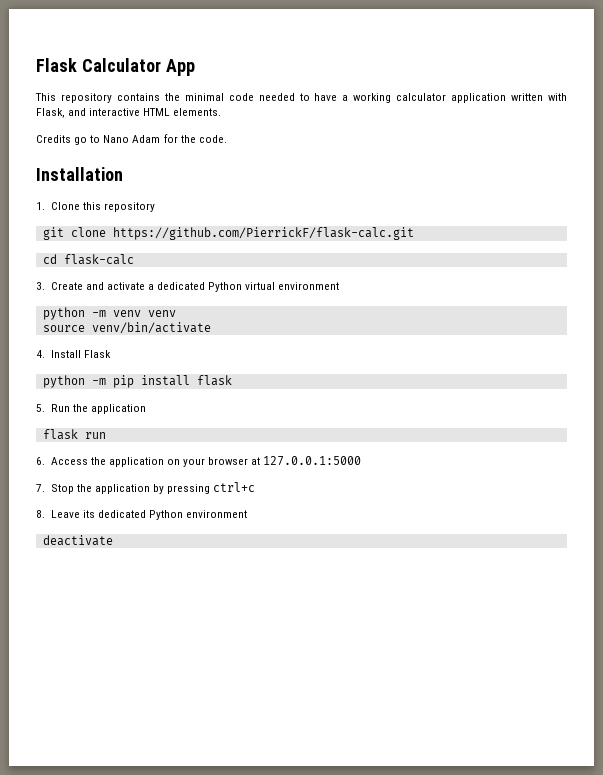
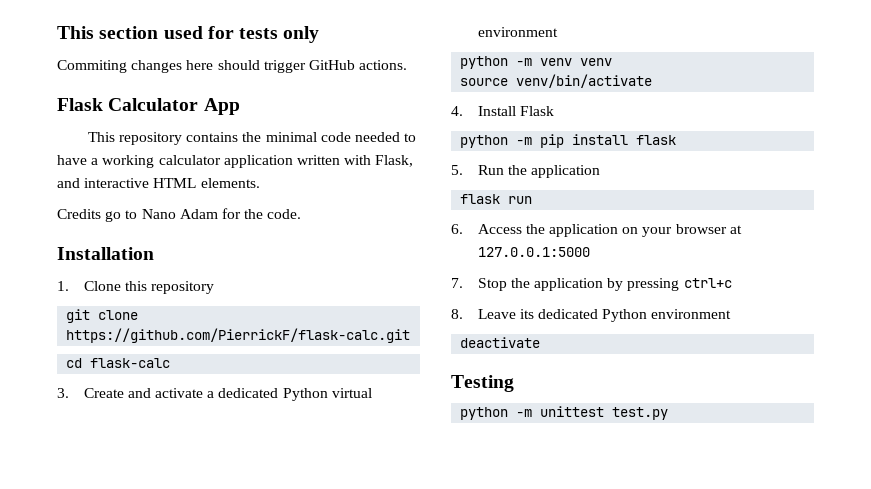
+ This section used for tests only
+ Commiting changes here should trigger GitHub actions.
+ Testing
+ python -m unittest test.py

